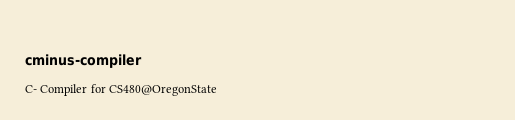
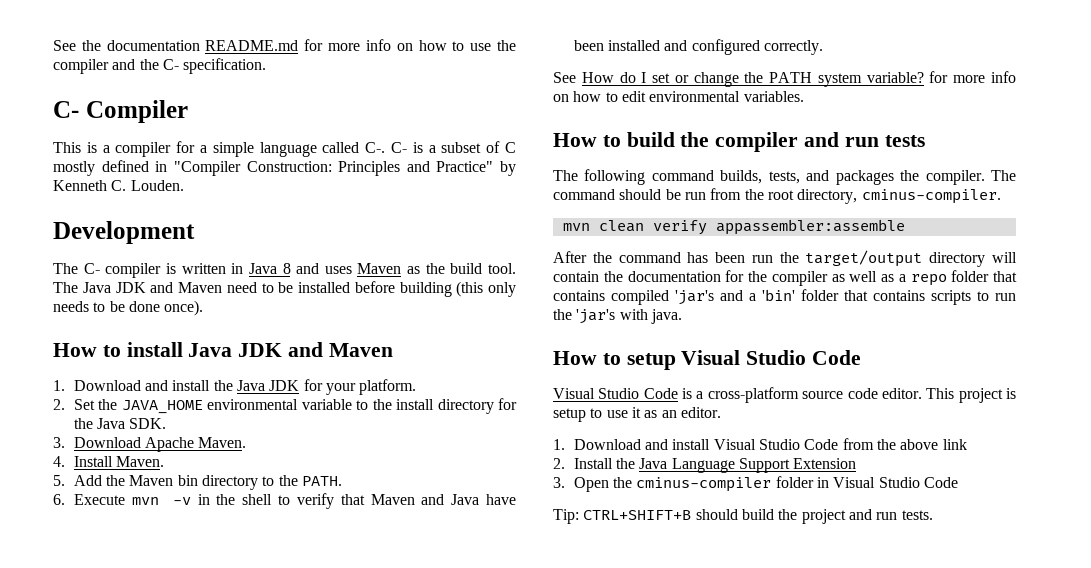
- cminus-compiler
- C- Compiler for CS480@OregonState
+ See the documentation README.md for more info on how to use the compiler and the C- specification.
+ C- Compiler
+ This is a compiler for a simple language called C-. C- is a subset of C mostly defined in "Compiler Construction: Principles and Practice" by Kenneth C. Louden.
+ Development
+ The C- compiler is written in Java 8 and uses Maven as the build tool. The Java JDK and Maven need to be installed before building (this only needs to be done once).
+ How to install Java JDK and Maven
+ 1. Download and install the Java JDK for your platform.
+ 2. Set the JAVA_HOME environmental variable to the install directory for the Java SDK.
+ 3. Download Apache Maven.
+ 4. Install Maven.
+ 5. Add the Maven bin directory to the PATH.
+ 6. Execute mvn -v in the shell to verify that Maven and Java have been installed and configured correctly.
+ See How do I set or change the PATH system variable? for more info on how to edit environmental variables.
+ How to build the compiler and run tests
+ The following command builds, tests, and packages the compiler. The command should be run from the root directory, cminus-compiler.
+ mvn clean verify appassembler:assemble
+ After the command has been run the target/output directory will contain the documentation for the compiler as well as a repo folder that contains compiled 'jar's and a 'bin' folder that contains scripts to run the 'jar's with java.
+ How to setup Visual Studio Code
+ Visual Studio Code is a cross-platform source code editor. This project is setup to use it as an editor.
+ 1. Download and install Visual Studio Code from the above link
+ 2. Install the Java Language Support Extension
+ 3. Open the cminus-compiler folder in Visual Studio Code
+ Tip: CTRL+SHIFT+B should build the project and run tests.

